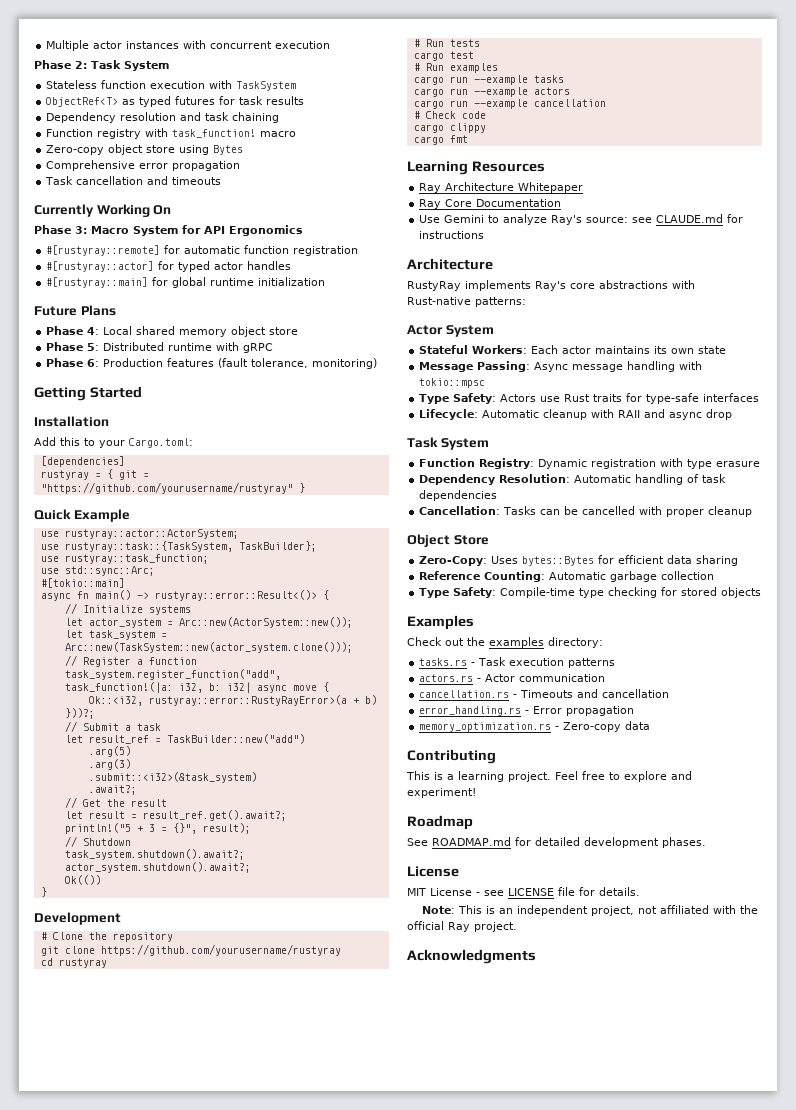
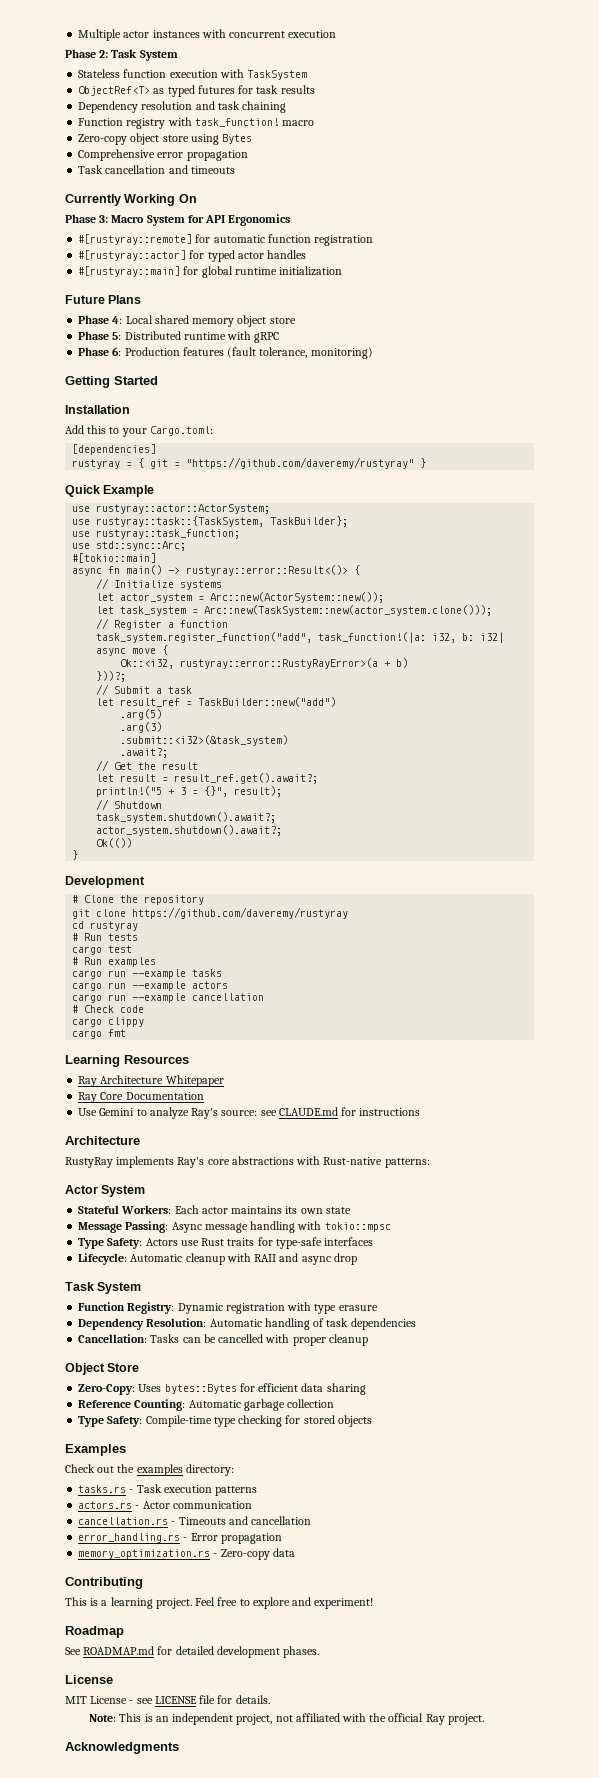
- rustyray = { git = "https://github.com/yourusername/rustyray" }
+ rustyray = { git = "https://github.com/daveremy/rustyray" }
- git clone https://github.com/yourusername/rustyray
+ git clone https://github.com/daveremy/rustyray

